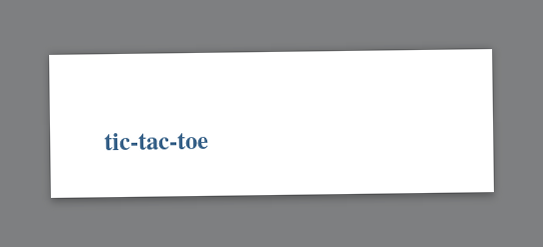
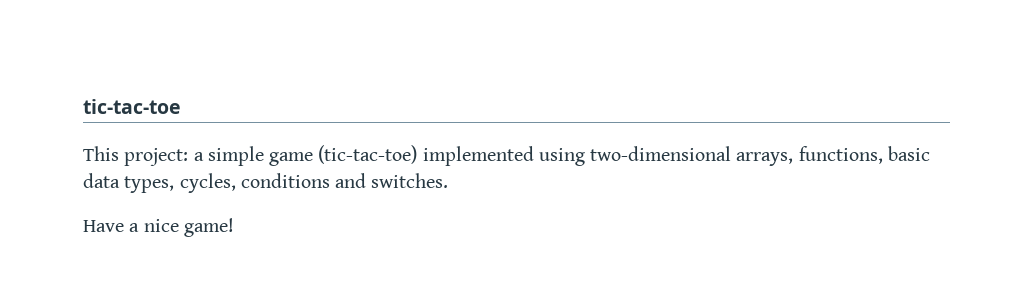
+ This project: a simple game (tic-tac-toe) implemented using two-dimensional arrays, functions, basic data types, cycles, conditions and switches.
+ Have a nice game!

